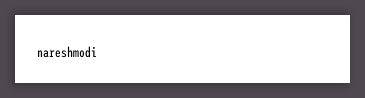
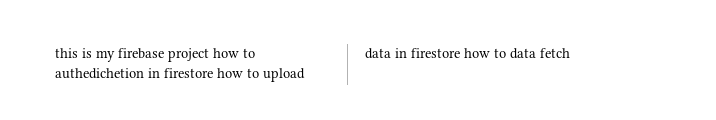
- nareshmodi
+ this is my firebase project how to authedichetion in firestore how to upload data in firestore how to data fetch

